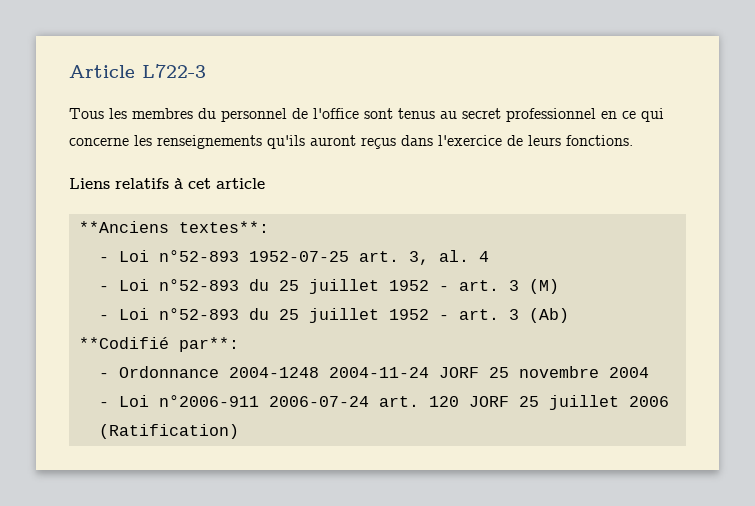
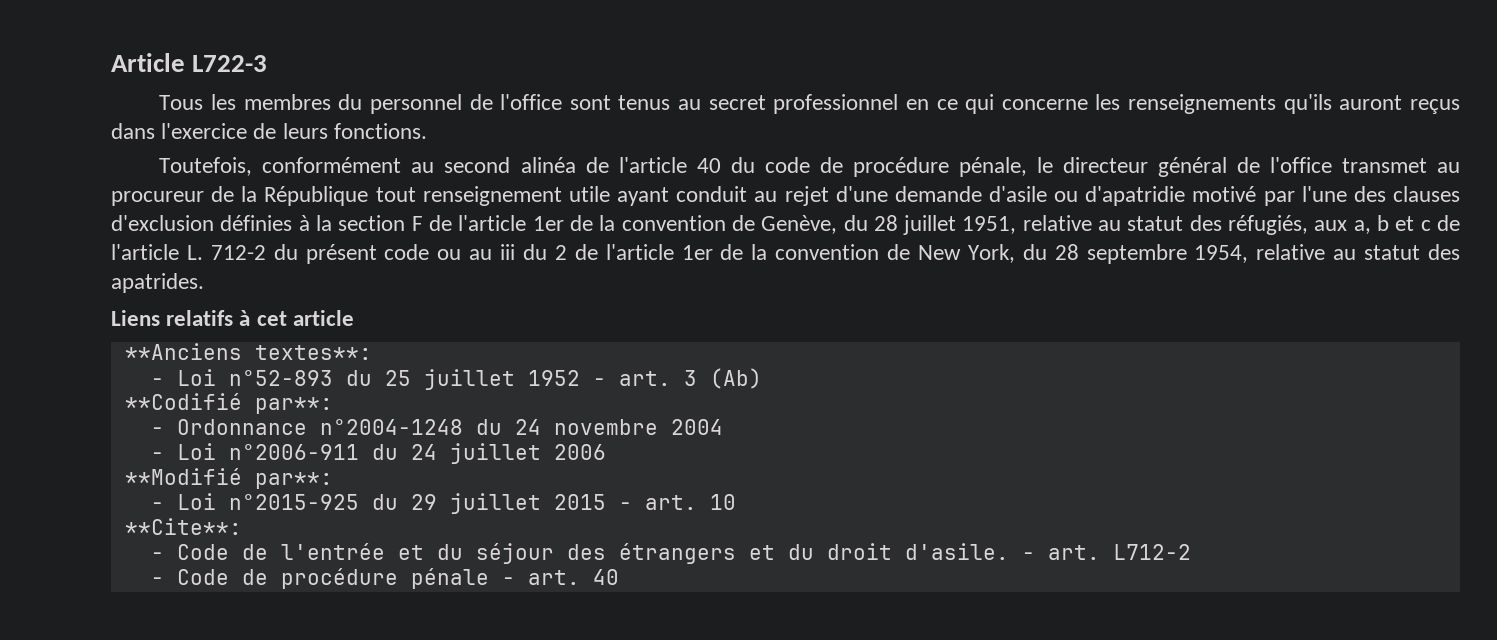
+ Toutefois, conformément au second alinéa de l'article 40 du code de procédure pénale, le directeur général de l'office transmet au procureur de la République tout renseignement utile ayant conduit au rejet d'une demande d'asile ou d'apatridie motivé par l'une des clauses d'exclusion définies à la section F de l'article 1er de la convention de Genève, du 28 juillet 1951, relative au statut des réfugiés, aux a, b et c de l'article L. 712-2 du présent code ou au iii du 2 de l'article 1er de la convention de New York, du 28 septembre 1954, relative au statut des apatrides.
- - Loi n°52-893 1952-07-25 art. 3, al. 4
- - Loi n°52-893 du 25 juillet 1952 - art. 3 (M)
- - Ordonnance 2004-1248 2004-11-24 JORF 25 novembre 2004
+ - Ordonnance n°2004-1248 du 24 novembre 2004
- - Loi n°2006-911 2006-07-24 art. 120 JORF 25 juillet 2006 (Ratification)
+ - Loi n°2006-911 du 24 juillet 2006
+ **Modifié par**:
+ - Loi n°2015-925 du 29 juillet 2015 - art. 10
+ **Cite**:
+ - Code de l'entrée et du séjour des étrangers et du droit d'asile. - art. L712-2
+ - Code de procédure pénale - art. 40

